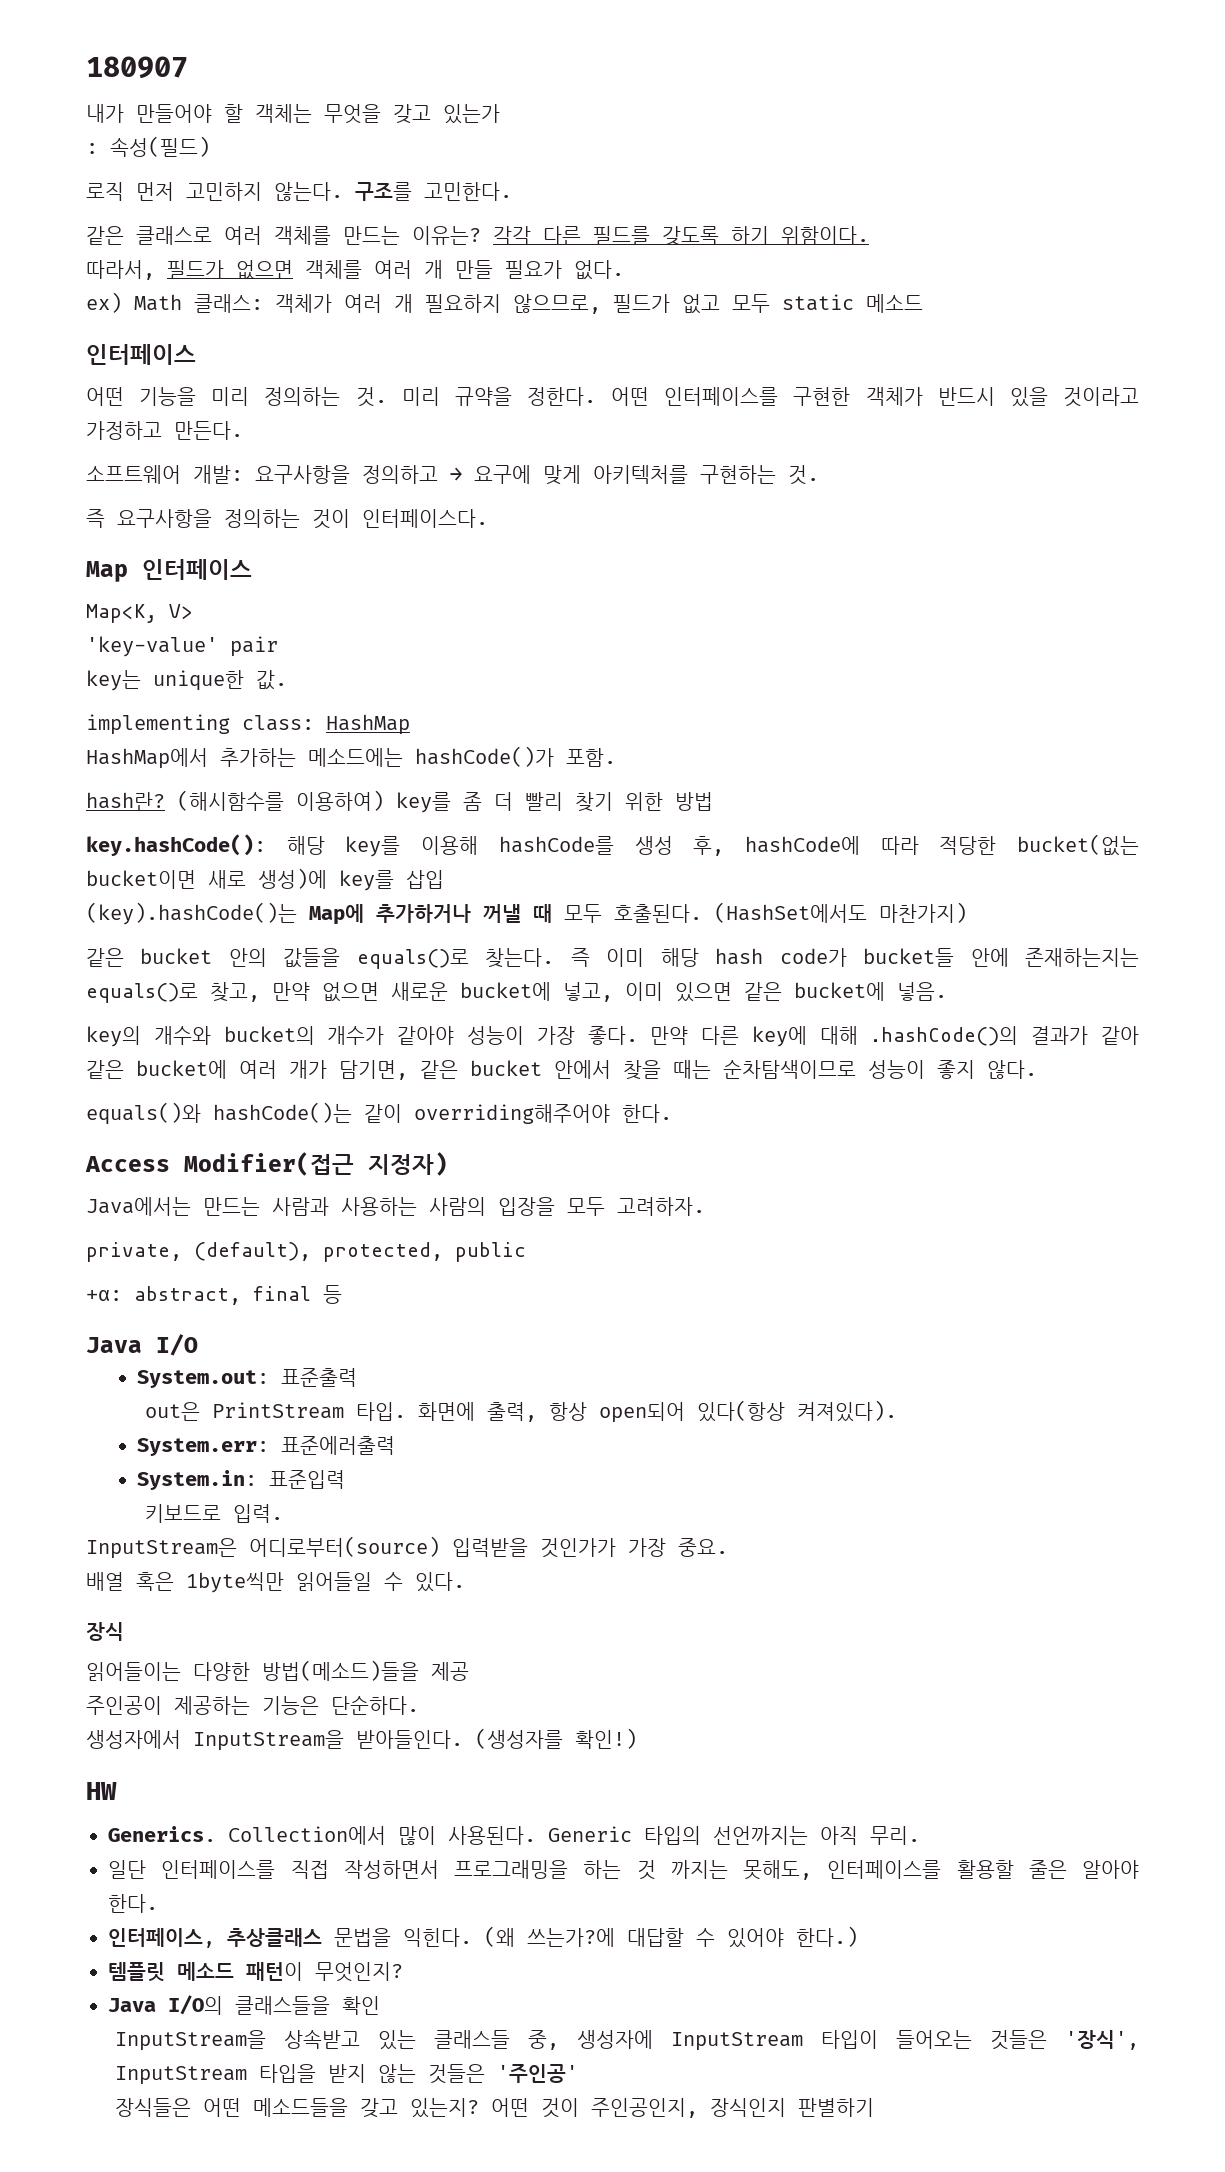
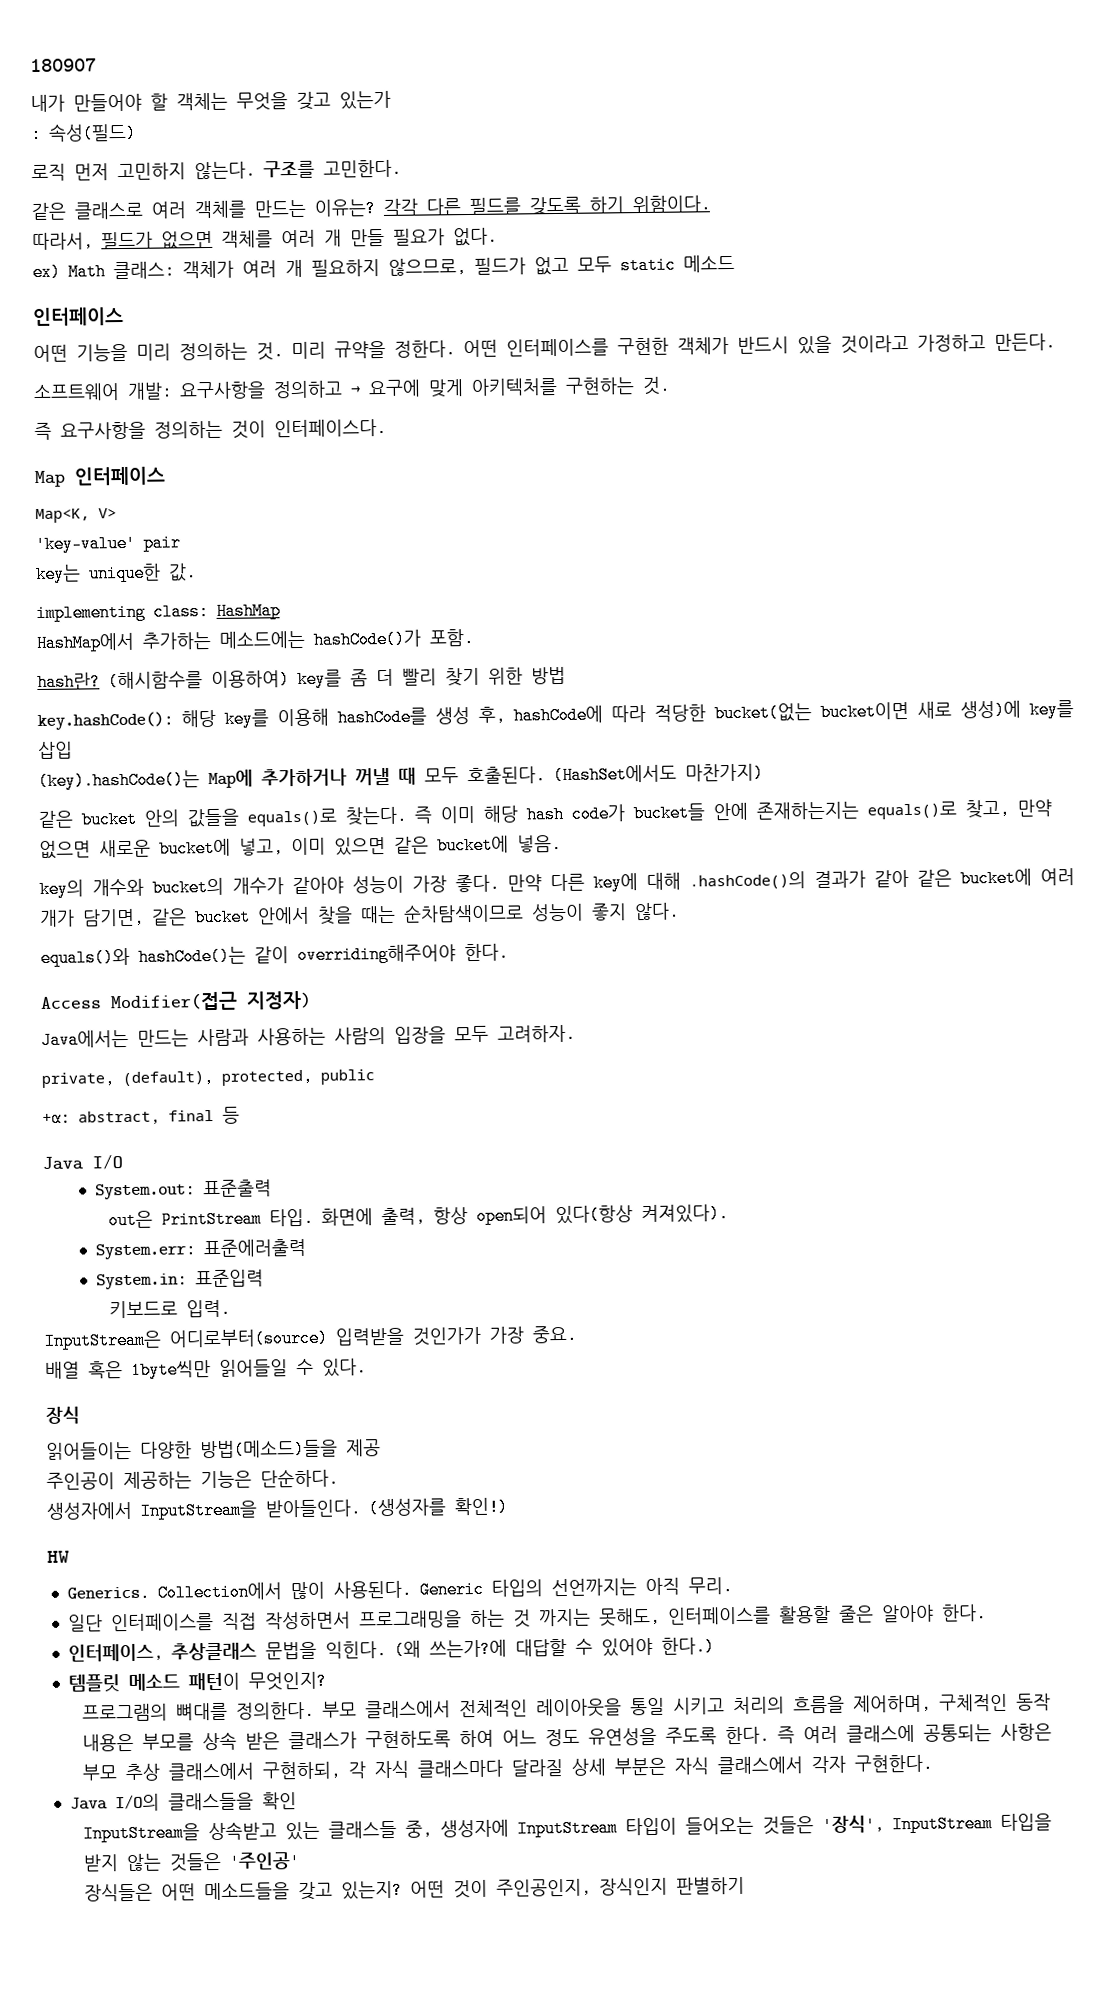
+ 프로그램의 뼈대를 정의한다. 부모 클래스에서 전체적인 레이아웃을 통일 시키고 처리의 흐름을 제어하며, 구체적인 동작 내용은 부모를 상속 받은 클래스가 구현하도록 하여 어느 정도 유연성을 주도록 한다. 즉 여러 클래스에 공통되는 사항은 부모 추상 클래스에서 구현하되, 각 자식 클래스마다 달라질 상세 부분은 자식 클래스에서 각자 구현한다.

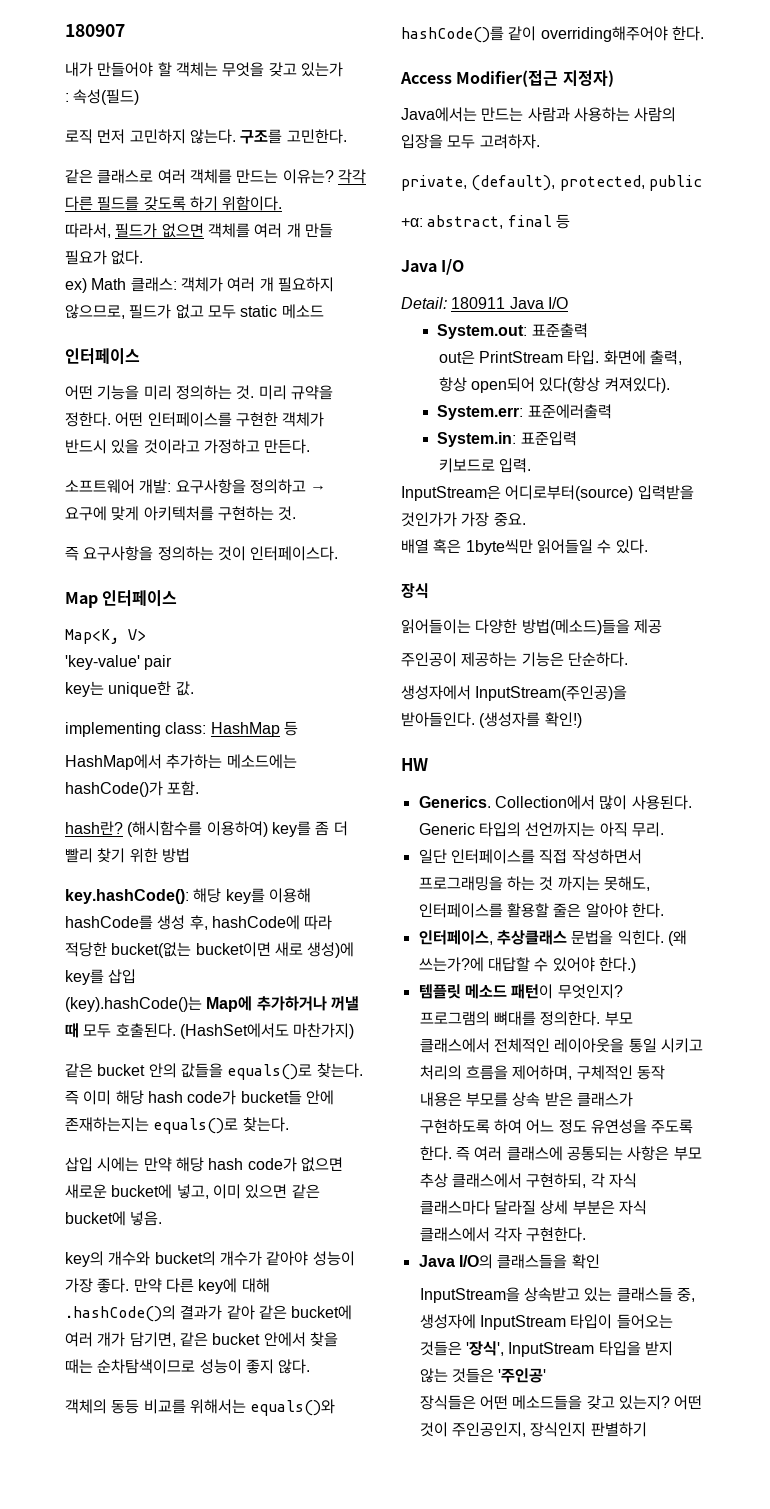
- implementing class: HashMap
+ implementing class: HashMap 등
- 즉 이미 해당 hash code가 bucket들 안에 존재하는지는 equals()로 찾고, 만약 없으면 새로운 bucket에 넣고, 이미 있으면 같은 bucket에 넣음.
+ 즉 이미 해당 hash code가 bucket들 안에 존재하는지는 equals()로 찾는다.
+ 삽입 시에는 만약 해당 hash code가 없으면 새로운 bucket에 넣고, 이미 있으면 같은 bucket에 넣음.
- equals()와 hashCode()는 같이 overriding해주어야 한다.
+ 객체의 동등 비교를 위해서는 equals()와 hashCode()를 같이 overriding해주어야 한다.
+ Detail: 180911 Java I/O
- 생성자에서 InputStream을 받아들인다.
+ 생성자에서 InputStream(주인공)을 받아들인다.

